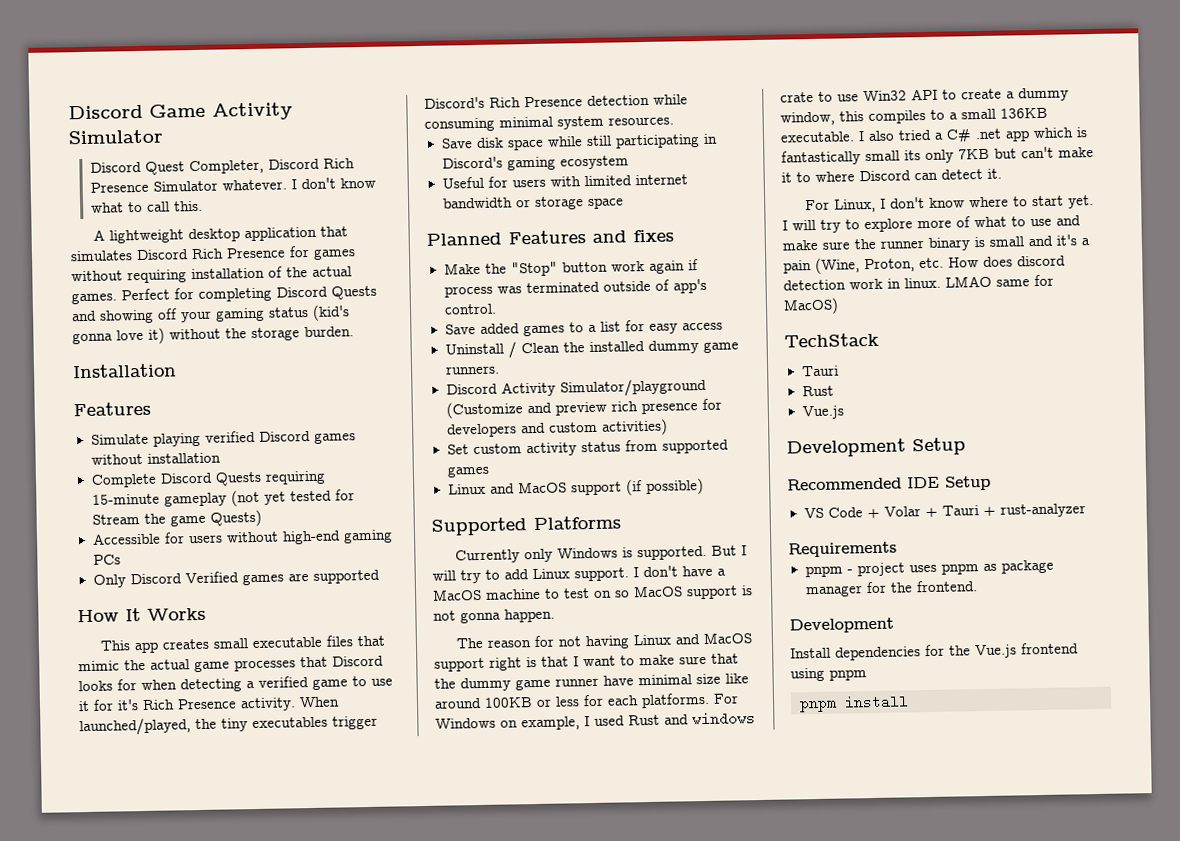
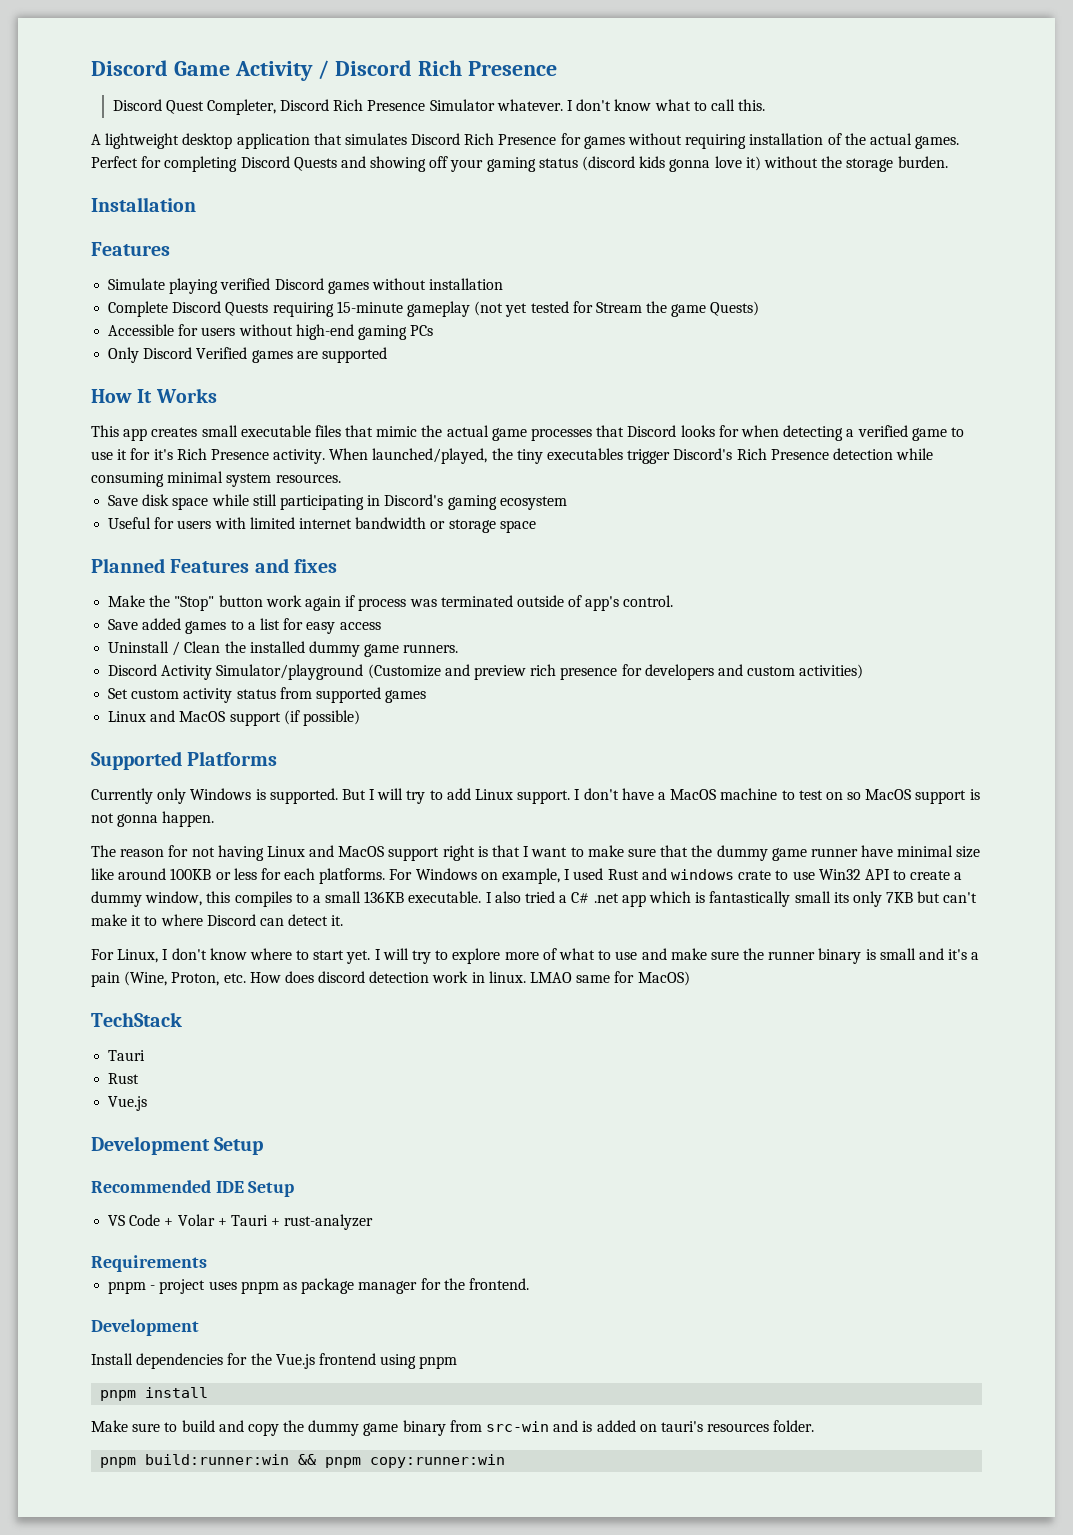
- Discord Game Activity Simulator
+ Discord Game Activity / Discord Rich Presence
- Perfect for completing Discord Quests and showing off your gaming status (kid's gonna love it) without the storage burden.
+ Perfect for completing Discord Quests and showing off your gaming status (discord kids gonna love it) without the storage burden.
+ Make sure to build and copy the dummy game binary from src-win and is added on tauri's resources folder.
+ pnpm build:runner:win && pnpm copy:runner:win

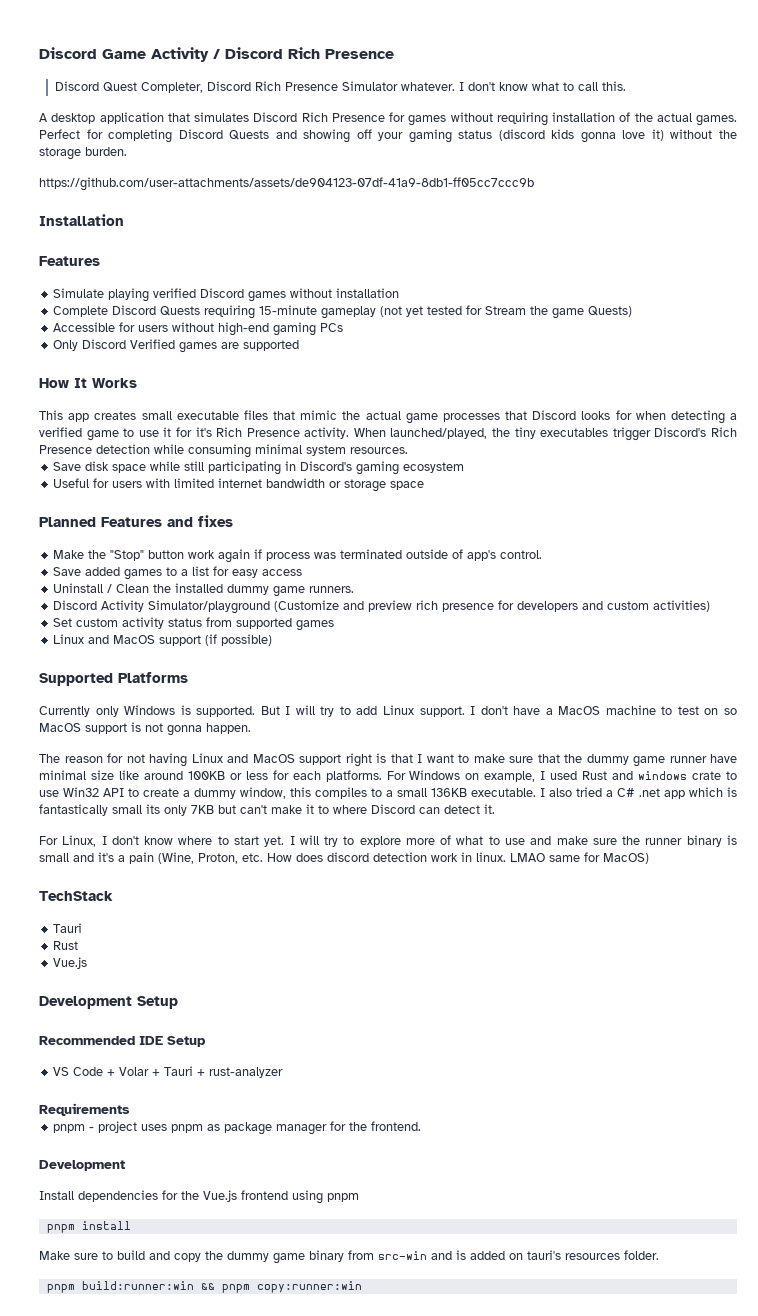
- A lightweight desktop application that simulates Discord Rich Presence for games without requiring installation of the actual games.
+ A desktop application that simulates Discord Rich Presence for games without requiring installation of the actual games.
+ https://github.com/user-attachments/assets/de904123-07df-41a9-8db1-ff05cc7ccc9b

